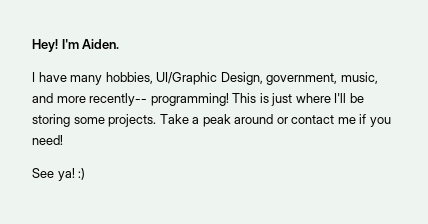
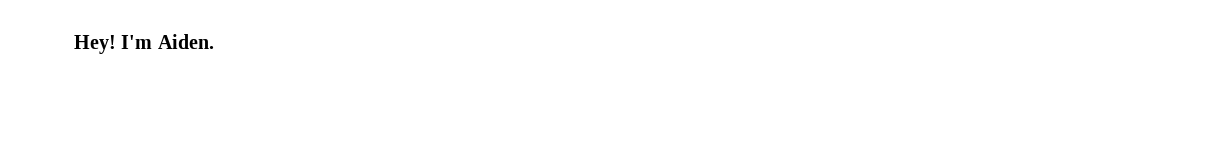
- I have many hobbies, UI/Graphic Design, government, music, and more recently-- programming! This is just where I'll be storing some projects. Take a peak around or contact me if you need!
- See ya! :)

